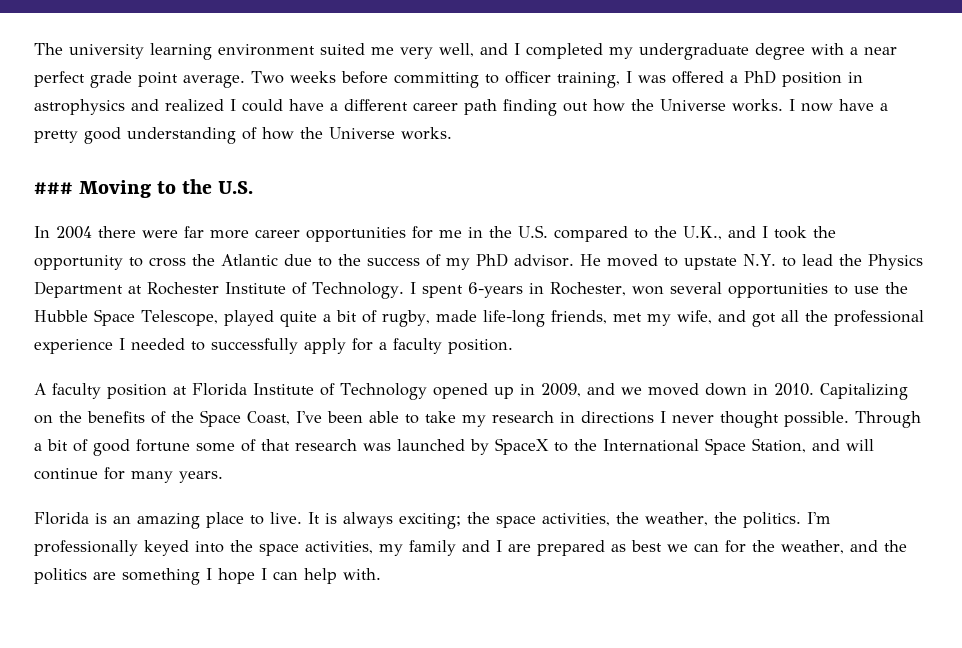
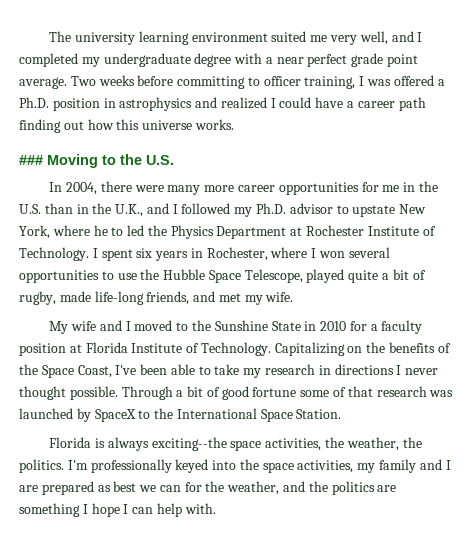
- Two weeks before committing to officer training, I was offered a PhD position in astrophysics and realized I could have a different career path finding out how the Universe works. I now have a pretty good understanding of how the Universe works.
+ Two weeks before committing to officer training, I was offered a Ph.D. position in astrophysics and realized I could have a career path finding out how this universe works.
- In 2004 there were far more career opportunities for me in the U.S. compared to the U.K., and I took the opportunity to cross the Atlantic due to the success of my PhD advisor. He moved to upstate N.Y. to lead the Physics Department at Rochester Institute of Technology.
+ In 2004, there were many more career opportunities for me in the U.S. than in the U.K., and I followed my Ph.D. advisor to upstate New York, where he to led the Physics Department at Rochester Institute of Technology.
- I spent 6-years in Rochester, won several opportunities to use the Hubble Space Telescope, played quite a bit of rugby, made life-long friends, met my wife, and got all the professional experience I needed to successfully apply for a faculty position.
- A faculty position at Florida Institute of Technology opened up in 2009, and we moved down in 2010.
+ I spent six years in Rochester, where I won several opportunities to use the Hubble Space Telescope, played quite a bit of rugby, made life-long friends, and met my wife.
+ My wife and I moved to the Sunshine State in 2010 for a faculty position at Florida Institute of Technology.
- Through a bit of good fortune some of that research was launched by SpaceX to the International Space Station, and will continue for many years.
- Florida is an amazing place to live. It is always exciting; the space activities, the weather, the politics.
+ Through a bit of good fortune some of that research was launched by SpaceX to the International Space Station.
+ Florida is always exciting--the space activities, the weather, the politics.

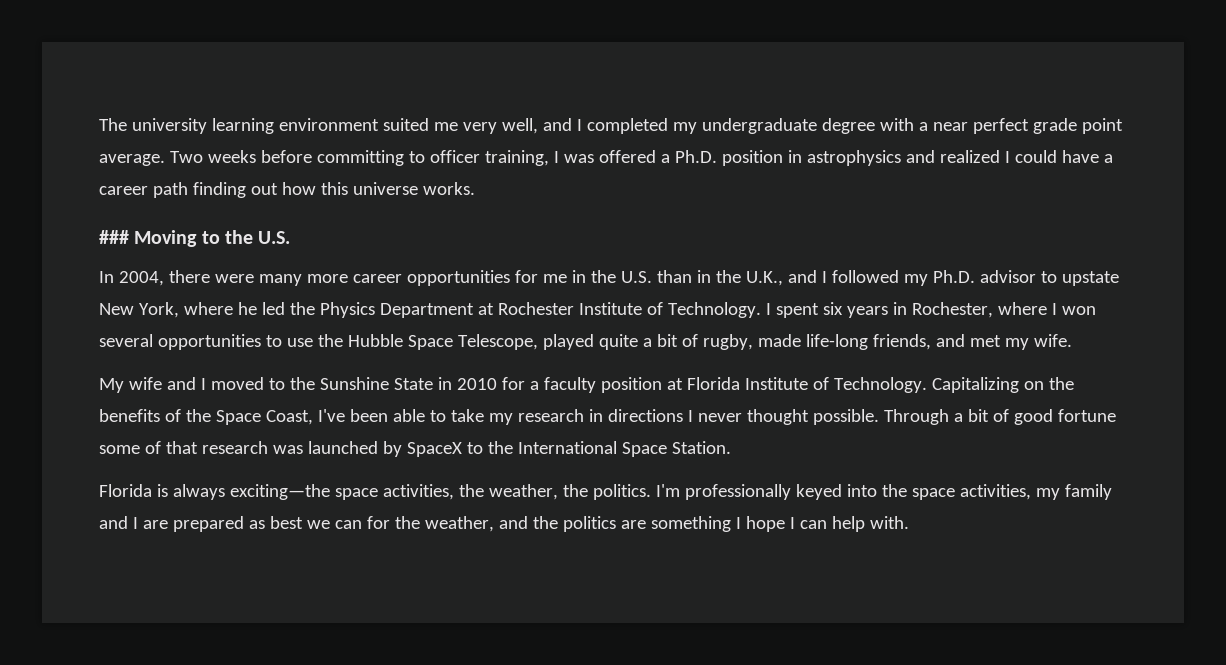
- In 2004, there were many more career opportunities for me in the U.S. than in the U.K., and I followed my Ph.D. advisor to upstate New York, where he to led the Physics Department at Rochester Institute of Technology.
+ In 2004, there were many more career opportunities for me in the U.S. than in the U.K., and I followed my Ph.D. advisor to upstate New York, where he led the Physics Department at Rochester Institute of Technology.
- Florida is always exciting--the space activities, the weather, the politics.
+ Florida is always exciting—the space activities, the weather, the politics.

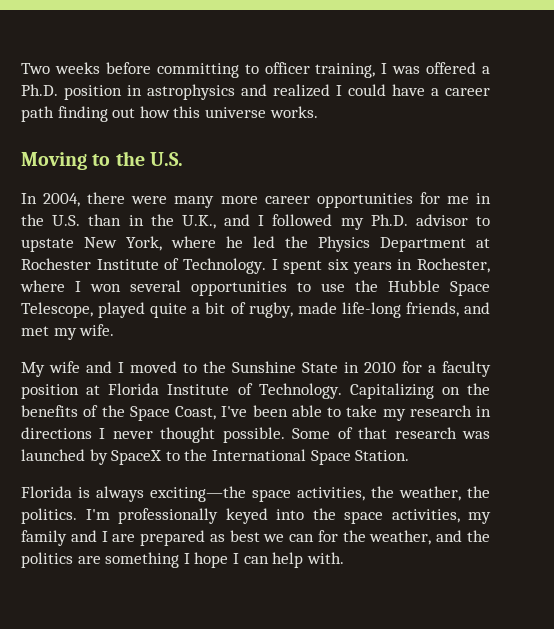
- The university learning environment suited me very well, and I completed my undergraduate degree with a near perfect grade point average.
- ### Moving to the U.S.
+ Moving to the U.S.
- Through a bit of good fortune some of that research was launched by SpaceX to the International Space Station.
+ Some of that research was launched by SpaceX to the International Space Station.

